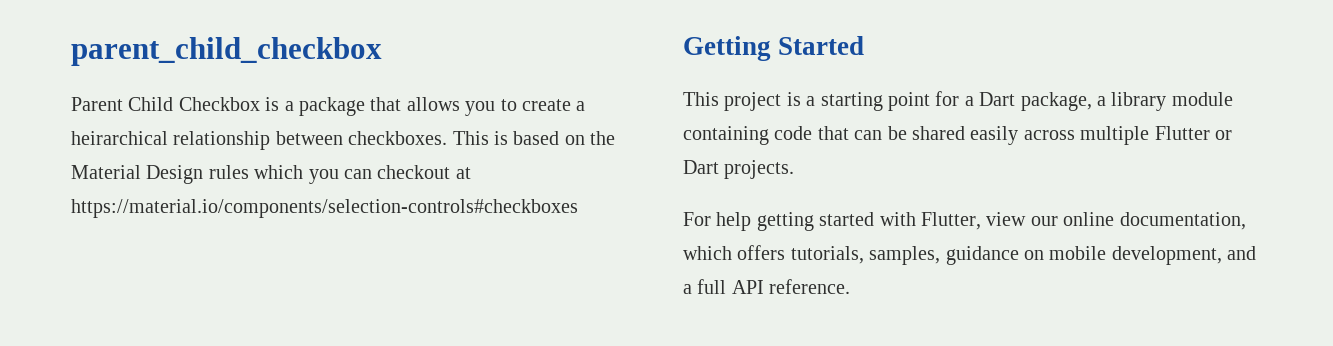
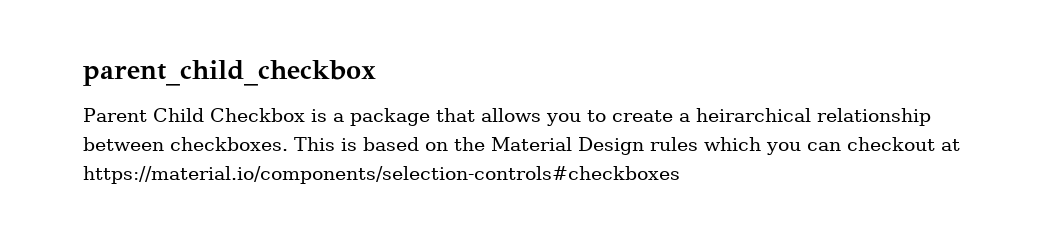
- Getting Started
- This project is a starting point for a Dart package, a library module containing code that can be shared easily across multiple Flutter or Dart projects.
- For help getting started with Flutter, view our online documentation, which offers tutorials, samples, guidance on mobile development, and a full API reference.

